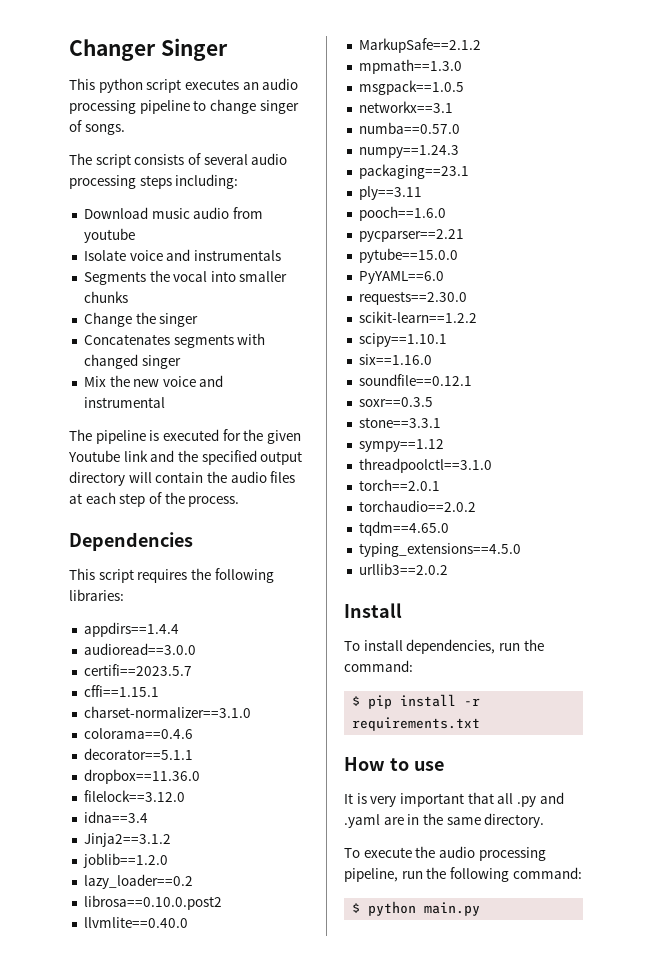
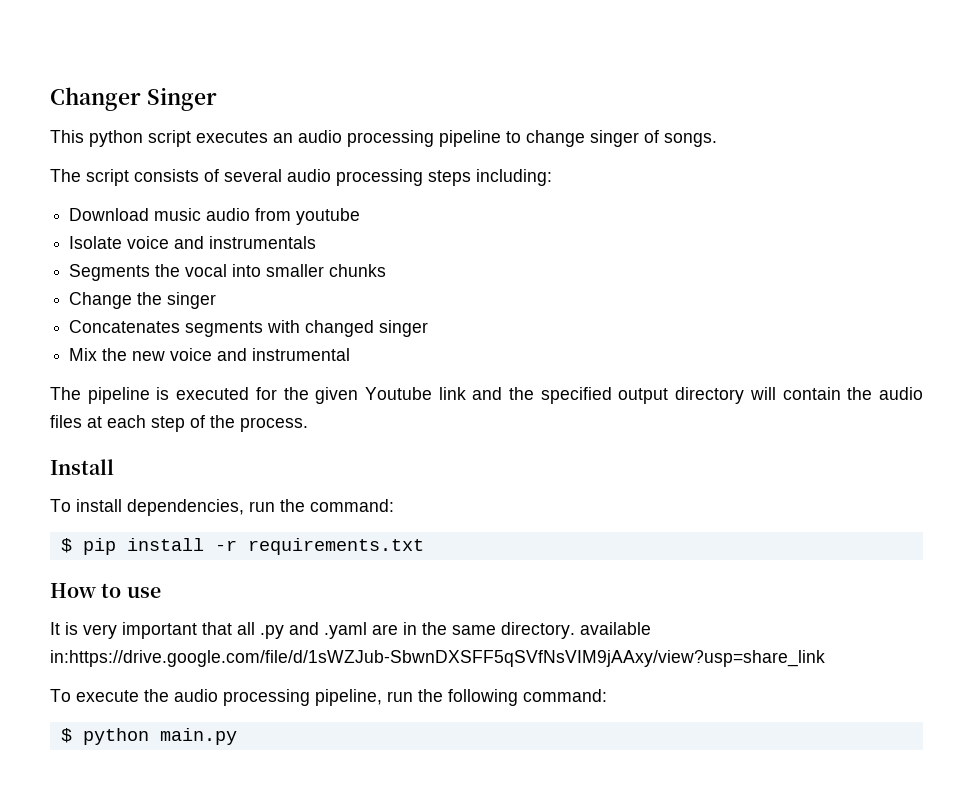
- Dependencies
- This script requires the following libraries:
- appdirs==1.4.4
- audioread==3.0.0
- certifi==2023.5.7
- cffi==1.15.1
- charset-normalizer==3.1.0
- colorama==0.4.6
- decorator==5.1.1
- dropbox==11.36.0
- filelock==3.12.0
- idna==3.4
- Jinja2==3.1.2
- joblib==1.2.0
- lazy_loader==0.2
- librosa==0.10.0.post2
- llvmlite==0.40.0
- MarkupSafe==2.1.2
- mpmath==1.3.0
- msgpack==1.0.5
- networkx==3.1
- numba==0.57.0
- numpy==1.24.3
- packaging==23.1
- ply==3.11
- pooch==1.6.0
- pycparser==2.21
- pytube==15.0.0
- PyYAML==6.0
- requests==2.30.0
- scikit-learn==1.2.2
- scipy==1.10.1
- six==1.16.0
- soundfile==0.12.1
- soxr==0.3.5
- stone==3.3.1
- sympy==1.12
- threadpoolctl==3.1.0
- torch==2.0.1
- torchaudio==2.0.2
- tqdm==4.65.0
- typing_extensions==4.5.0
- urllib3==2.0.2
- It is very important that all .py and .yaml are in the same directory.
+ It is very important that all .py and .yaml are in the same directory. available in:https://drive.google.com/file/d/1sWZJub-SbwnDXSFF5qSVfNsVIM9jAAxy/view?usp=share_link

